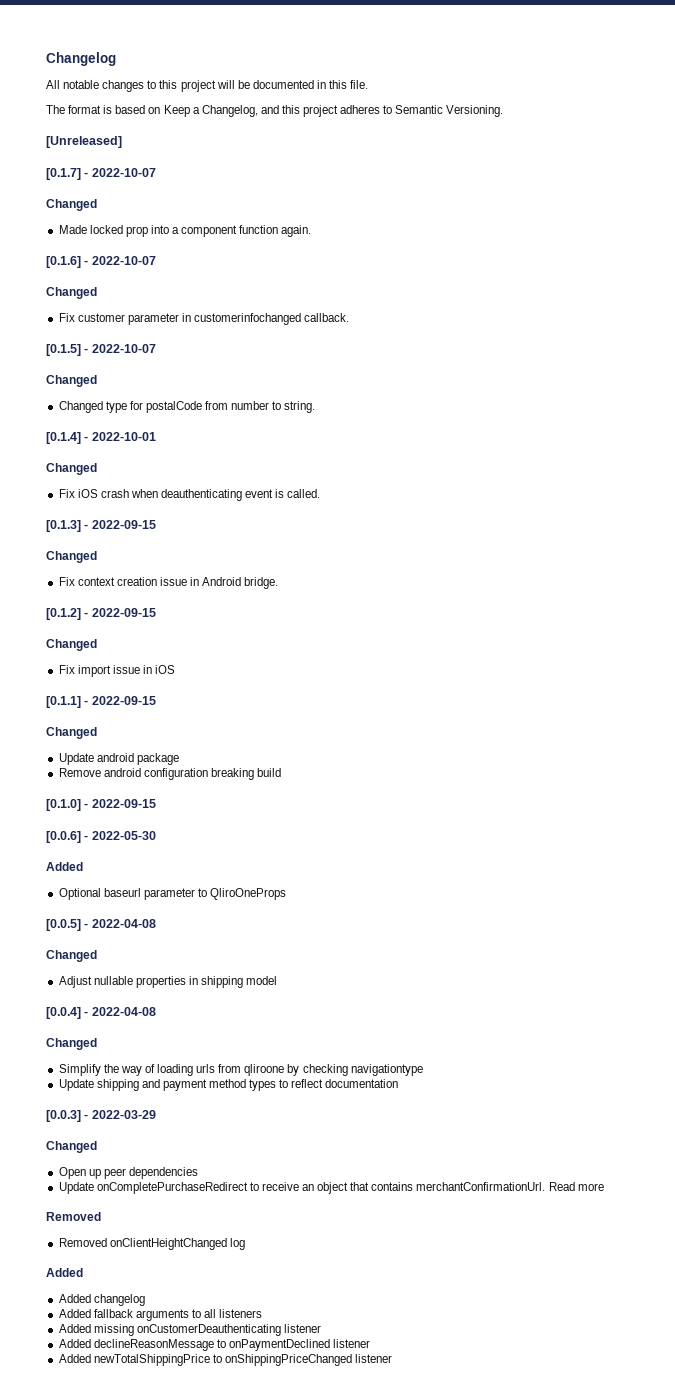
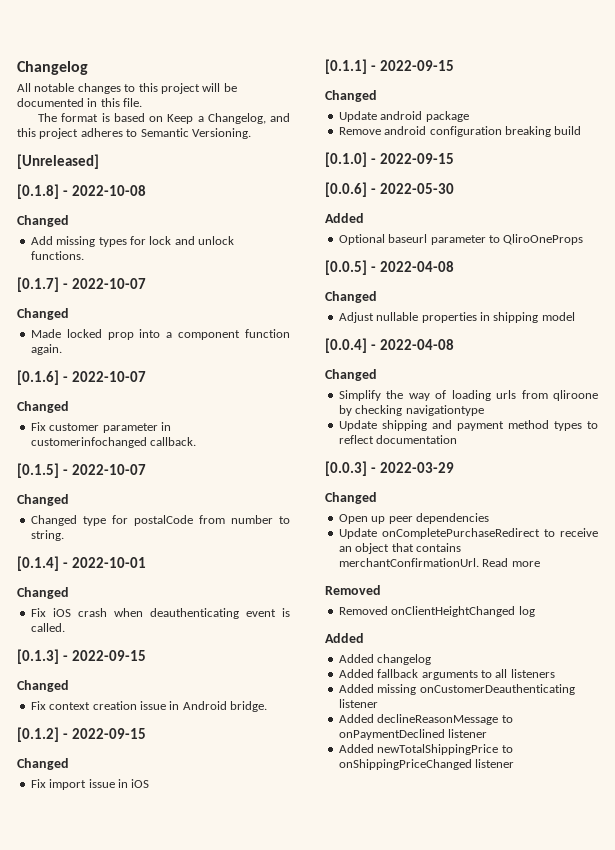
+ [0.1.8] - 2022-10-08
+ Changed
+ Add missing types for lock and unlock functions.

